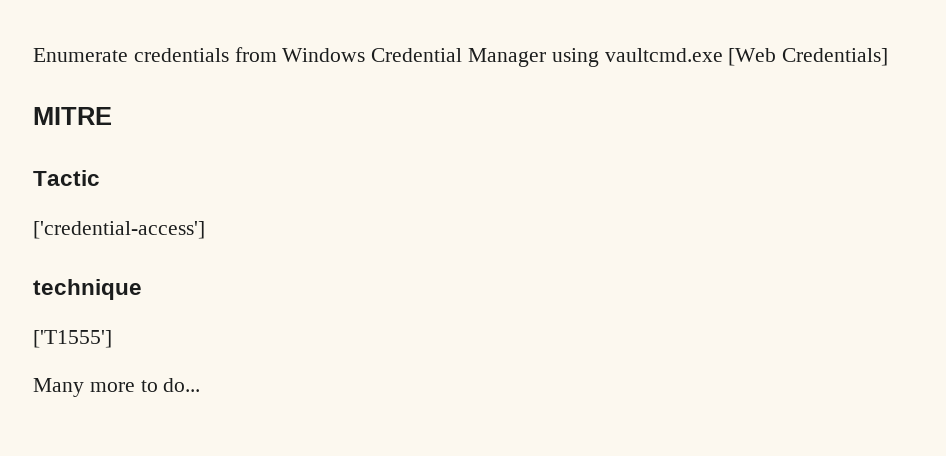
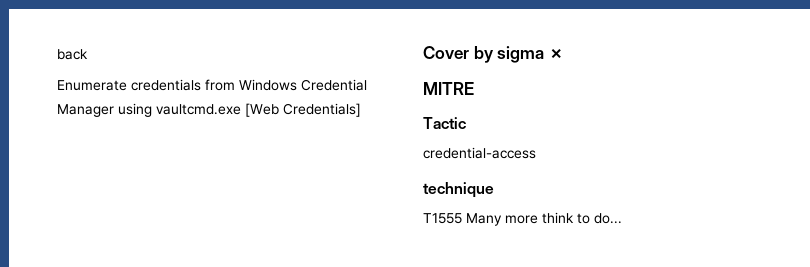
+ back
+ Cover by sigma ✗
- ['credential-access']
+ credential-access
- ['T1555']
- Many more to do...
+ T1555 Many more think to do...

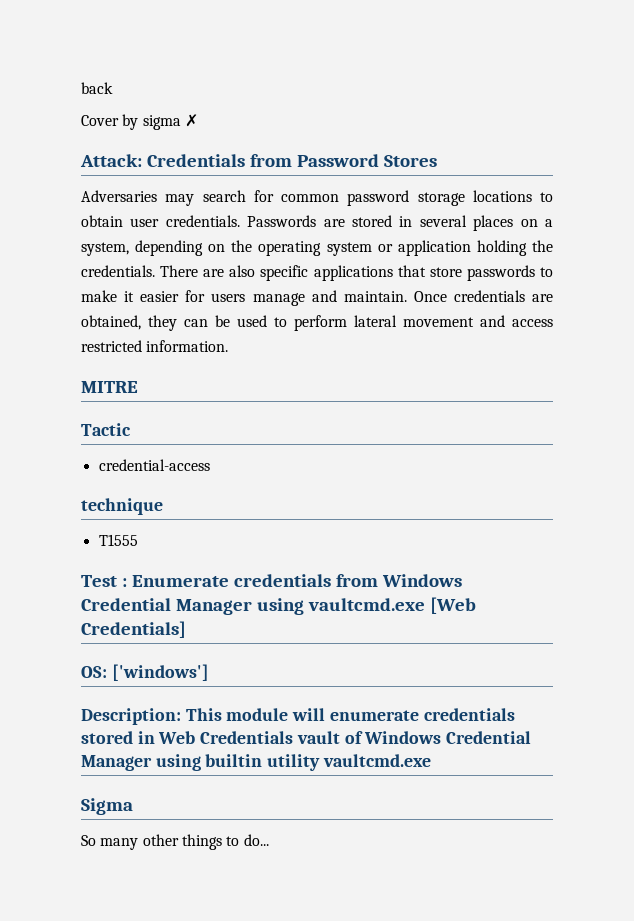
- Enumerate credentials from Windows Credential Manager using vaultcmd.exe [Web Credentials]
+ Cover by sigma ✗
+ Attack: Credentials from Password Stores
+ Adversaries may search for common password storage locations to obtain user credentials. Passwords are stored in several places on a system, depending on the operating system or application holding the credentials. There are also specific applications that store passwords to make it easier for users manage and maintain. Once credentials are obtained, they can be used to perform lateral movement and access restricted information.
+ MITRE
+ Tactic
+ credential-access
+ technique
+ T1555
+ Test : Enumerate credentials from Windows Credential Manager using vaultcmd.exe [Web Credentials]
- Cover by sigma ✗
- MITRE
- Tactic
- credential-access
- technique
- T1555 Many more think to do...
+ OS: ['windows']
+ Description: This module will enumerate credentials stored in Web Credentials vault of Windows Credential Manager using builtin utility vaultcmd.exe
+ Sigma
+ So many other things to do...

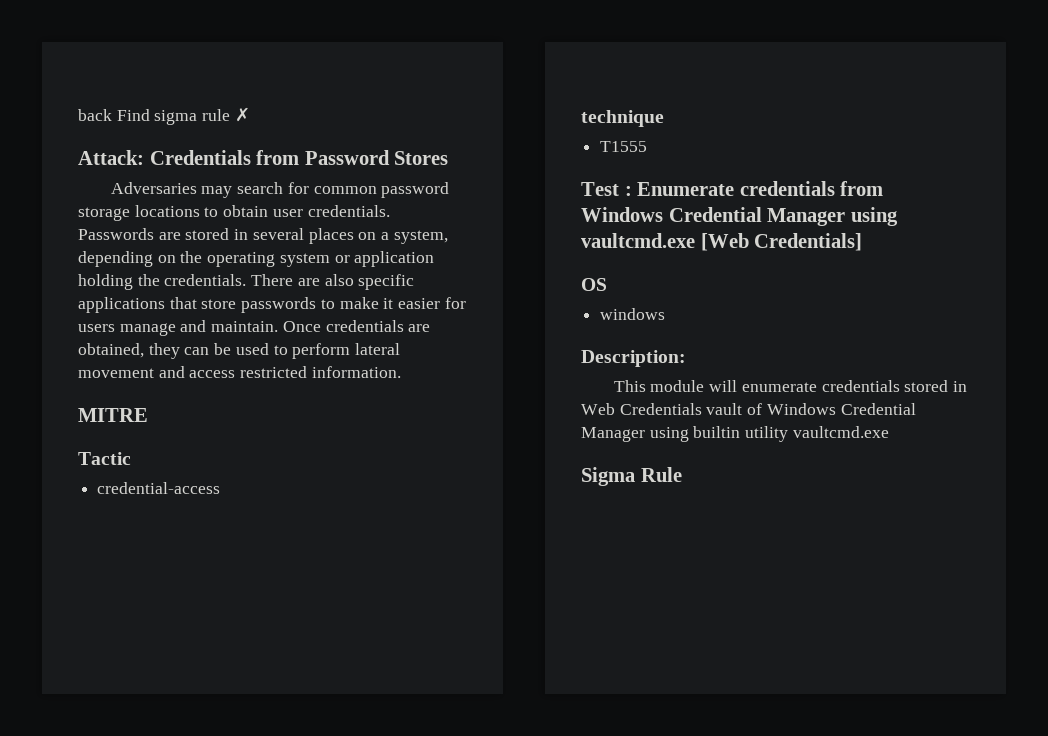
- back
- Cover by sigma ✗
+ back Find sigma rule ✗
- OS: ['windows']
+ OS
+ windows
- Description: This module will enumerate credentials stored in Web Credentials vault of Windows Credential Manager using builtin utility vaultcmd.exe
+ Description:
+ This module will enumerate credentials stored in Web Credentials vault of Windows Credential Manager using builtin utility vaultcmd.exe
- Sigma
- So many other things to do...
+ Sigma Rule

